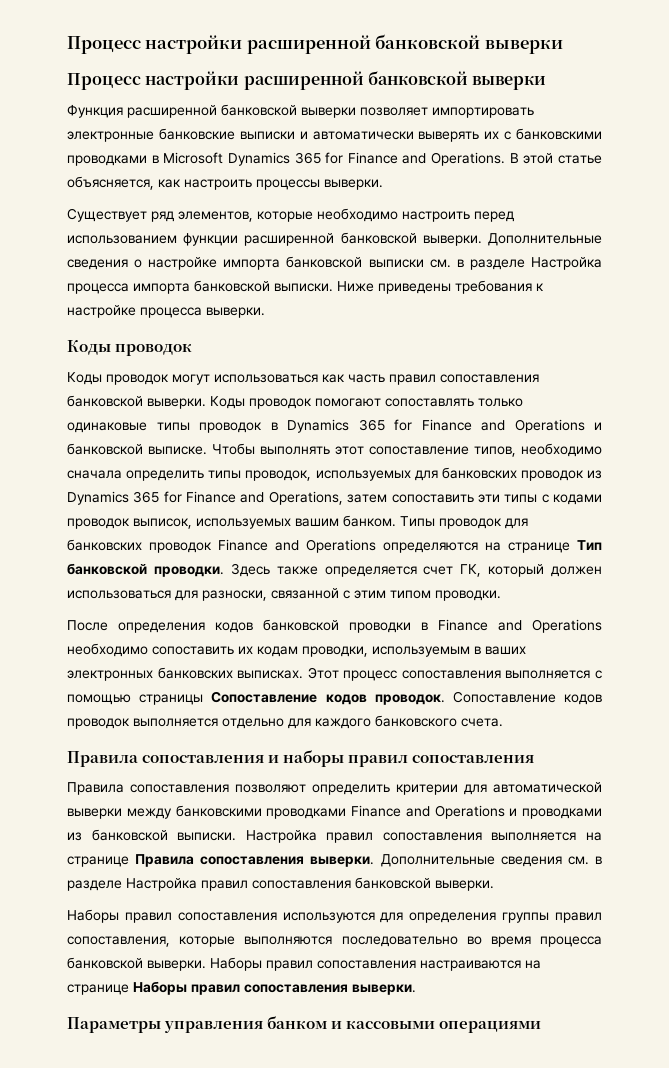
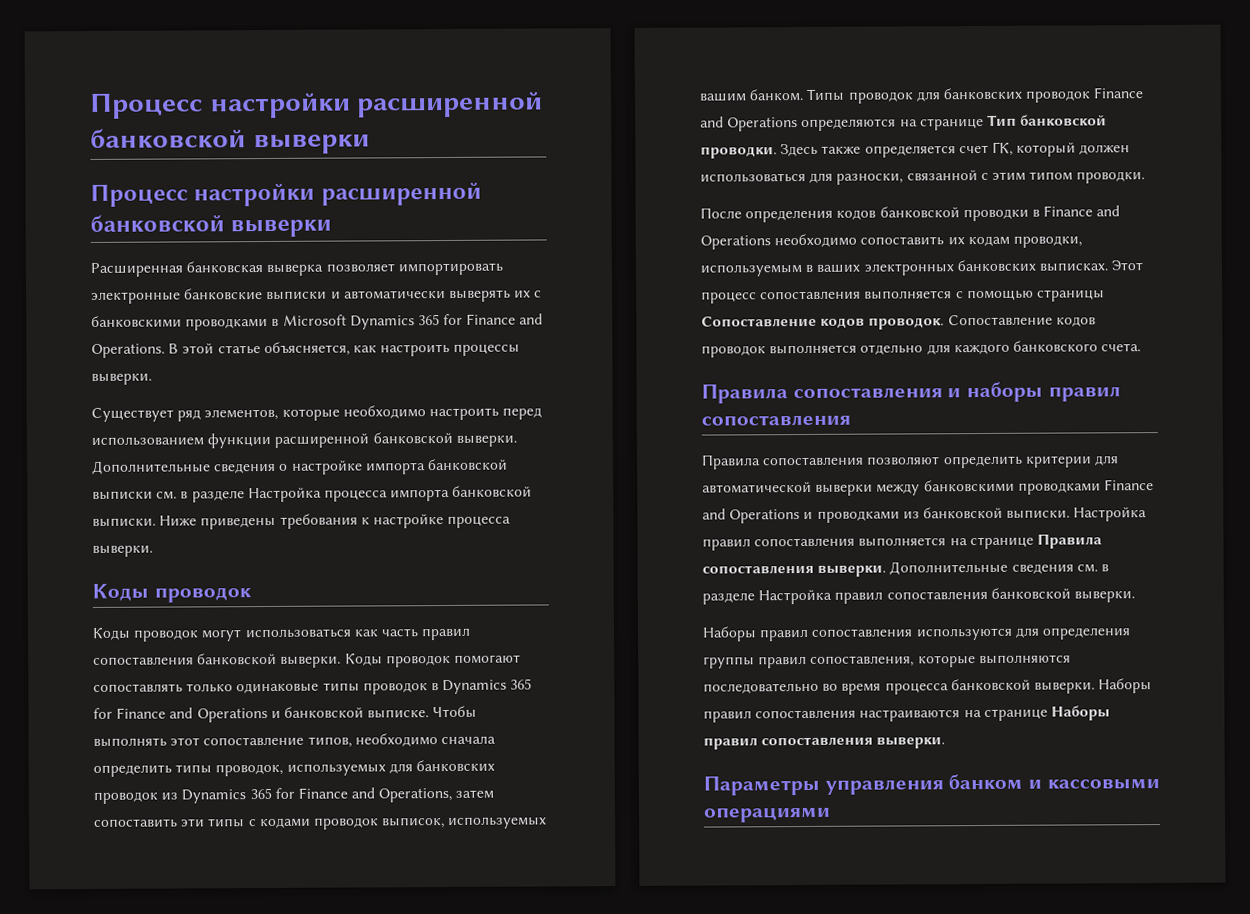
- Функция расширенной банковской выверки позволяет импортировать электронные банковские выписки и автоматически выверять их с банковскими проводками в Microsoft Dynamics 365 for Finance and Operations.
+ Расширенная банковская выверка позволяет импортировать электронные банковские выписки и автоматически выверять их с банковскими проводками в Microsoft Dynamics 365 for Finance and Operations.

